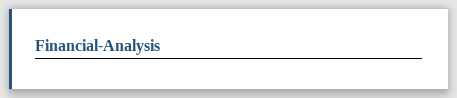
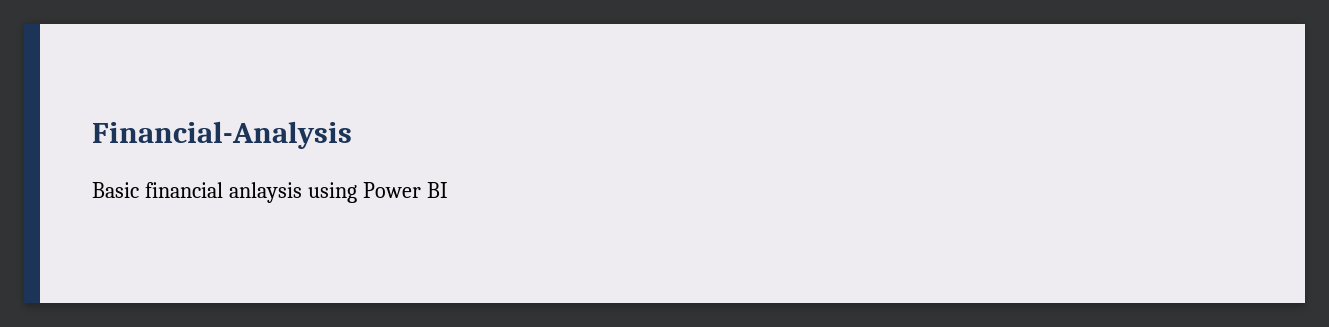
+ Basic financial anlaysis using Power BI

